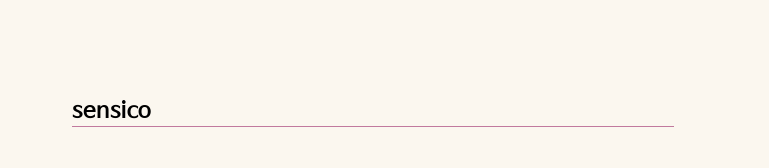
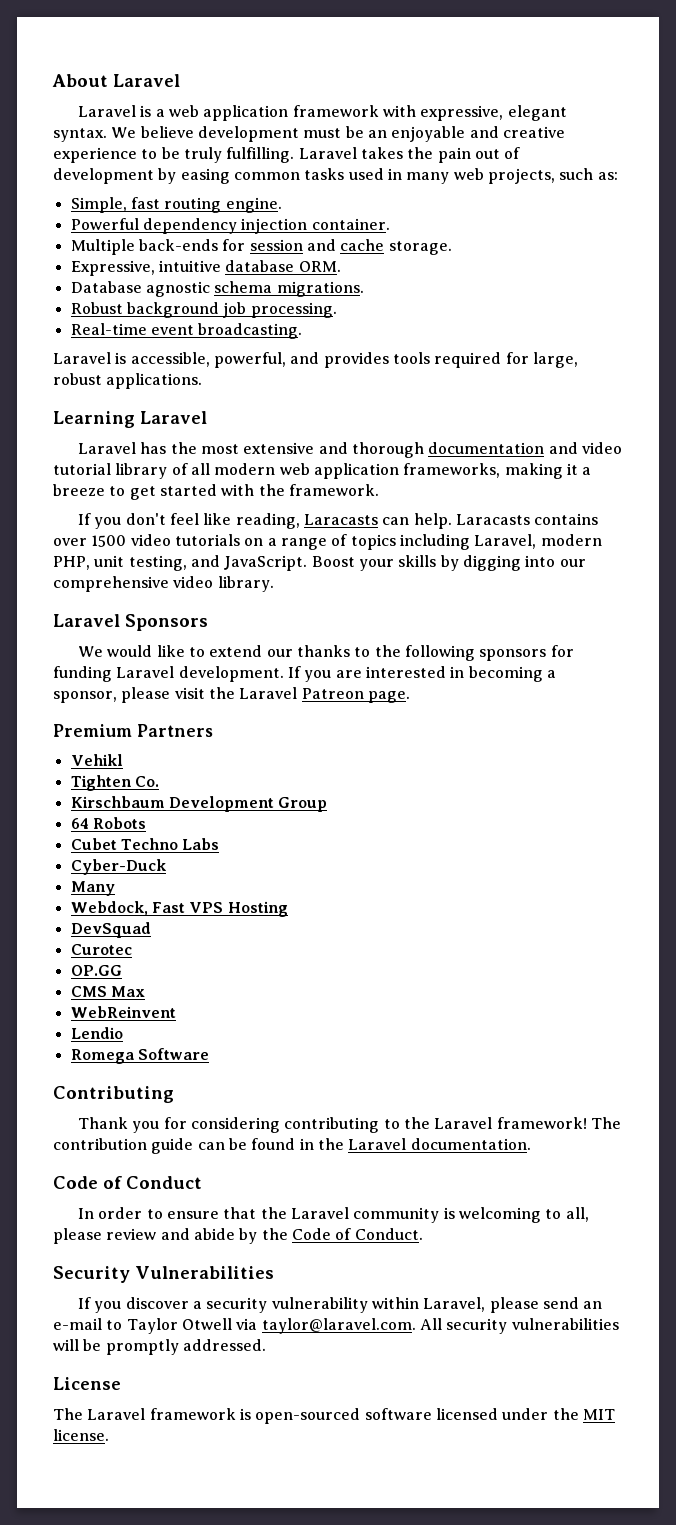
- sensico
+ About Laravel
+ Laravel is a web application framework with expressive, elegant syntax. We believe development must be an enjoyable and creative experience to be truly fulfilling. Laravel takes the pain out of development by easing common tasks used in many web projects, such as:
+ Simple, fast routing engine.
+ Powerful dependency injection container.
+ Multiple back-ends for session and cache storage.
+ Expressive, intuitive database ORM.
+ Database agnostic schema migrations.
+ Robust background job processing.
+ Real-time event broadcasting.
+ Laravel is accessible, powerful, and provides tools required for large, robust applications.
+ Learning Laravel
+ Laravel has the most extensive and thorough documentation and video tutorial library of all modern web application frameworks, making it a breeze to get started with the framework.
+ If you don't feel like reading, Laracasts can help. Laracasts contains over 1500 video tutorials on a range of topics including Laravel, modern PHP, unit testing, and JavaScript. Boost your skills by digging into our comprehensive video library.
+ Laravel Sponsors
+ We would like to extend our thanks to the following sponsors for funding Laravel development. If you are interested in becoming a sponsor, please visit the Laravel Patreon page.
+ Premium Partners
+ Vehikl
+ Tighten Co.
+ Kirschbaum Development Group
+ 64 Robots
+ Cubet Techno Labs
+ Cyber-Duck
+ Many
+ Webdock, Fast VPS Hosting
+ DevSquad
+ Curotec
+ OP.GG
+ CMS Max
+ WebReinvent
+ Lendio
+ Romega Software
+ Contributing
+ Thank you for considering contributing to the Laravel framework! The contribution guide can be found in the Laravel documentation.
+ Code of Conduct
+ In order to ensure that the Laravel community is welcoming to all, please review and abide by the Code of Conduct.
+ Security Vulnerabilities
+ If you discover a security vulnerability within Laravel, please send an e-mail to Taylor Otwell via taylor@laravel.com. All security vulnerabilities will be promptly addressed.
+ License
+ The Laravel framework is open-sourced software licensed under the MIT license.

